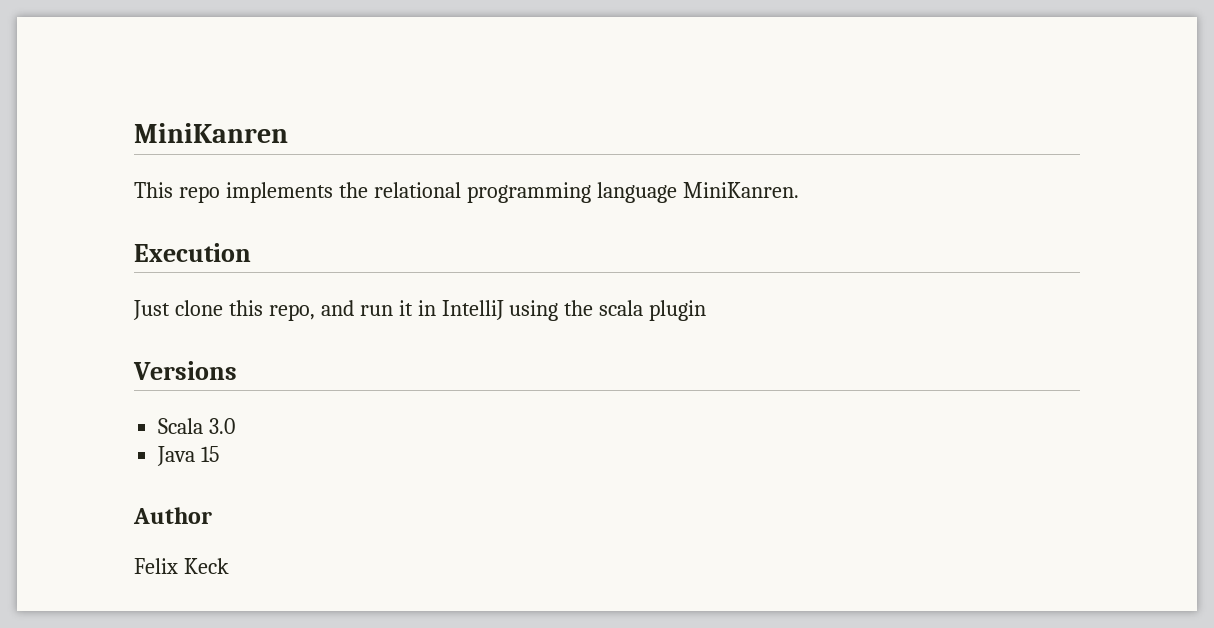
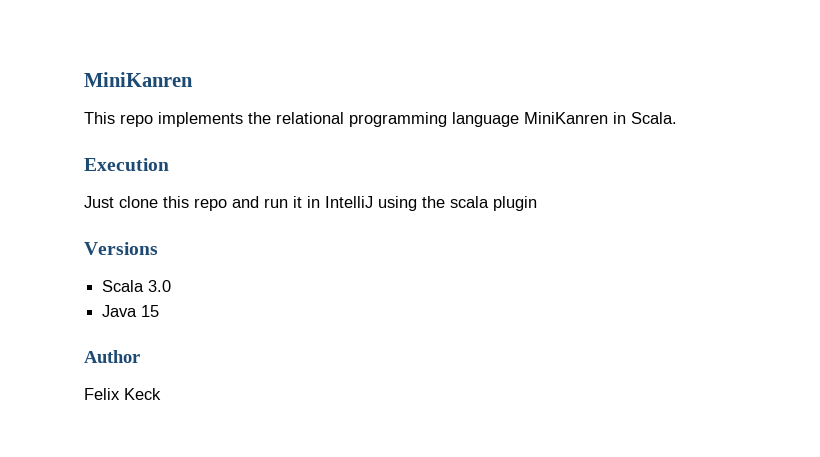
- This repo implements the relational programming language MiniKanren.
+ This repo implements the relational programming language MiniKanren in Scala.
- Just clone this repo, and run it in IntelliJ using the scala plugin
+ Just clone this repo and run it in IntelliJ using the scala plugin

